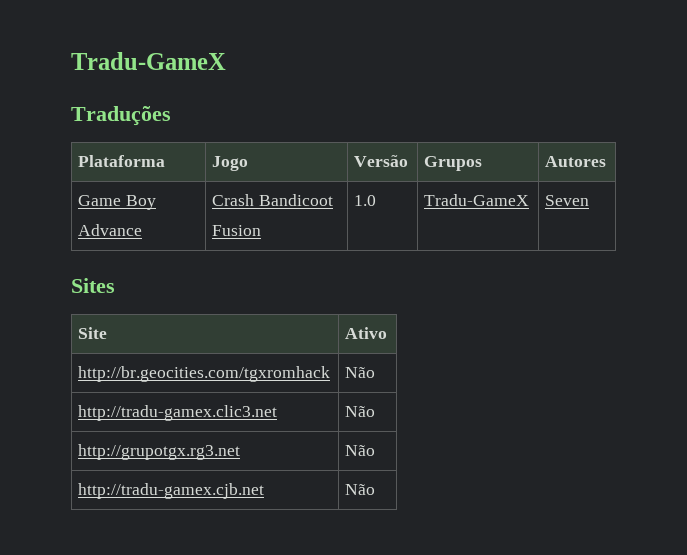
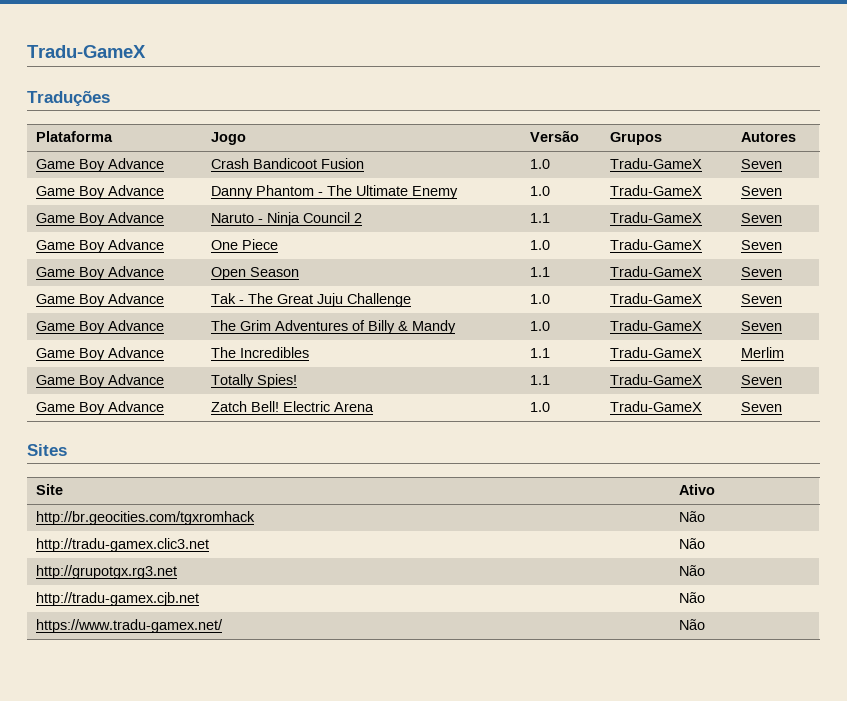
+ Game Boy Advance | Danny Phantom - The Ultimate Enemy | 1.0 | Tradu-GameX | Seven
+ Game Boy Advance | Naruto - Ninja Council 2 | 1.1 | Tradu-GameX | Seven
+ Game Boy Advance | One Piece | 1.0 | Tradu-GameX | Seven
+ Game Boy Advance | Open Season | 1.1 | Tradu-GameX | Seven
+ Game Boy Advance | Tak - The Great Juju Challenge | 1.0 | Tradu-GameX | Seven
+ Game Boy Advance | The Grim Adventures of Billy & Mandy | 1.0 | Tradu-GameX | Seven
+ Game Boy Advance | The Incredibles | 1.1 | Tradu-GameX | Merlim
+ Game Boy Advance | Totally Spies! | 1.1 | Tradu-GameX | Seven
+ Game Boy Advance | Zatch Bell! Electric Arena | 1.0 | Tradu-GameX | Seven
+ https://www.tradu-gamex.net/ | Não

